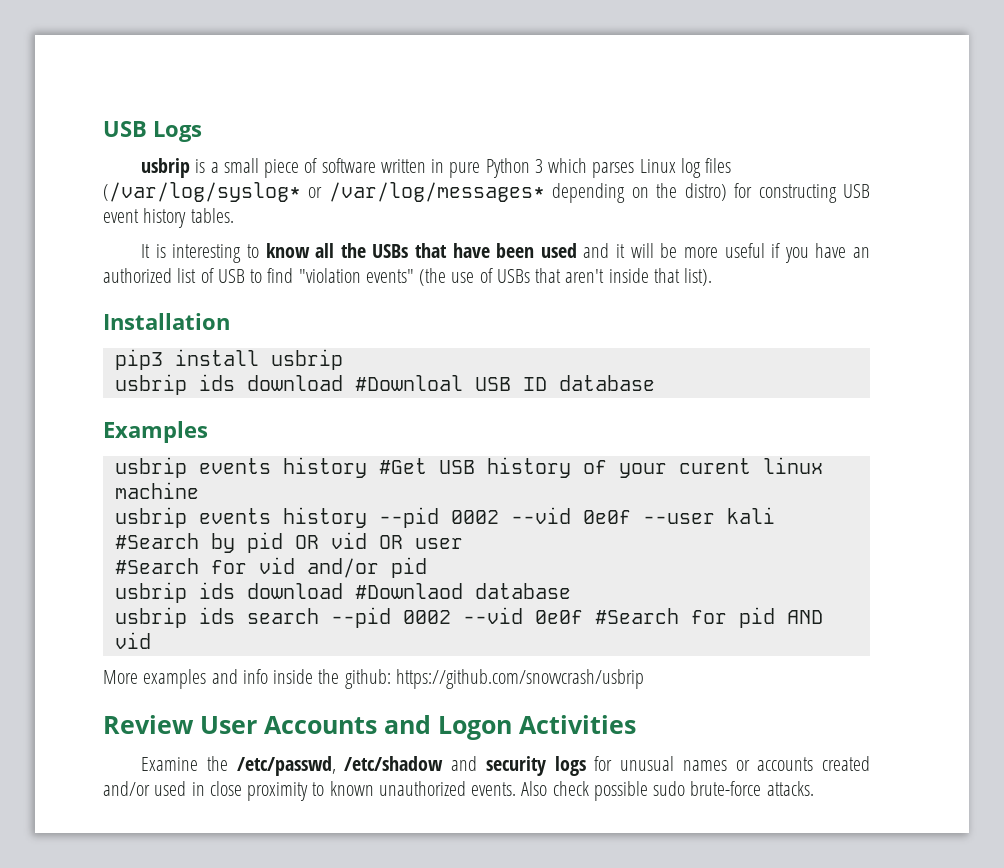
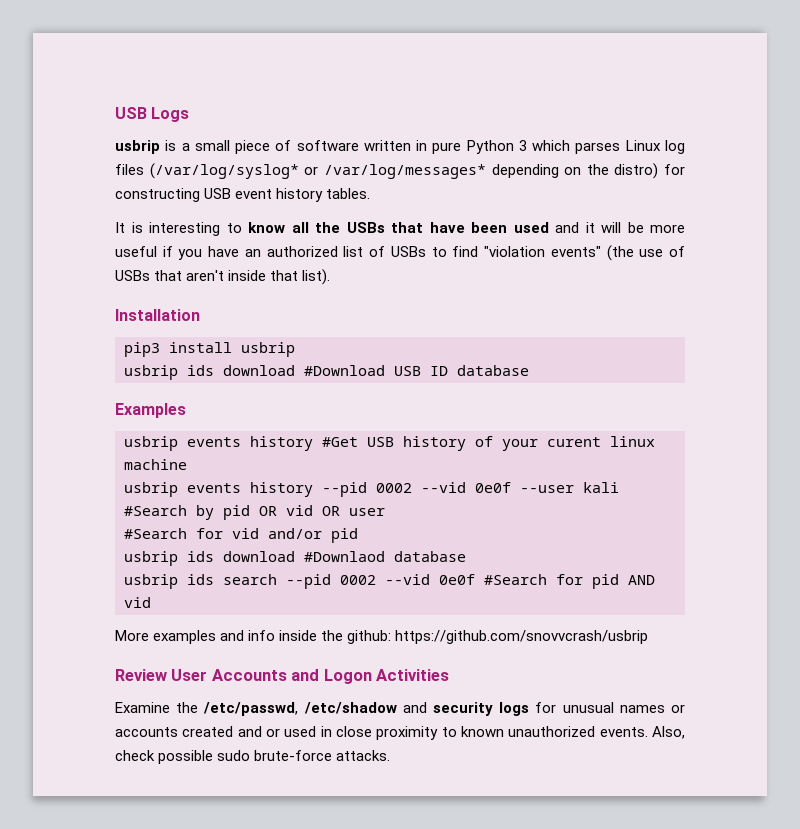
- It is interesting to know all the USBs that have been used and it will be more useful if you have an authorized list of USB to find "violation events" (the use of USBs that aren't inside that list).
+ It is interesting to know all the USBs that have been used and it will be more useful if you have an authorized list of USBs to find "violation events" (the use of USBs that aren't inside that list).
- usbrip ids download #Downloal USB ID database
+ usbrip ids download #Download USB ID database
- Examine the /etc/passwd, /etc/shadow and security logs for unusual names or accounts created and/or used in close proximity to known unauthorized events.
+ Examine the /etc/passwd, /etc/shadow and security logs for unusual names or accounts created and or used in close proximity to known unauthorized events.
- Also check possible sudo brute-force attacks.
+ Also, check possible sudo brute-force attacks.

